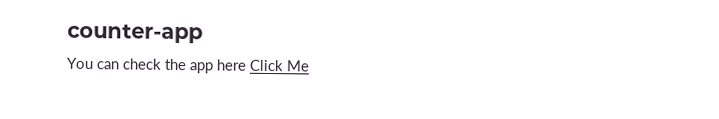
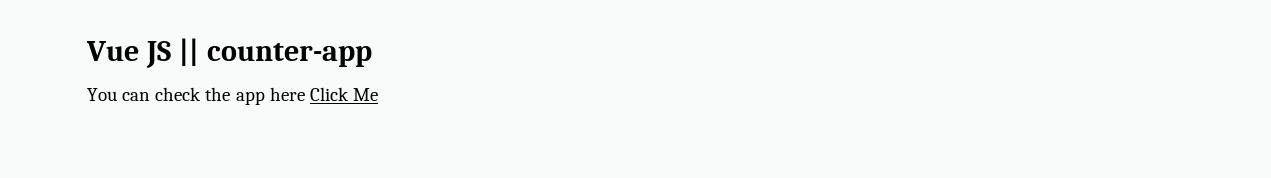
- counter-app
+ Vue JS || counter-app

